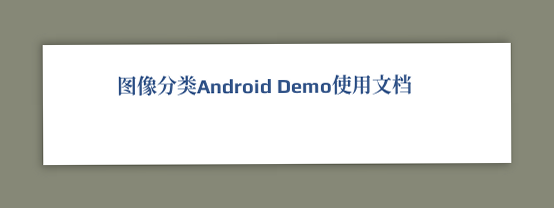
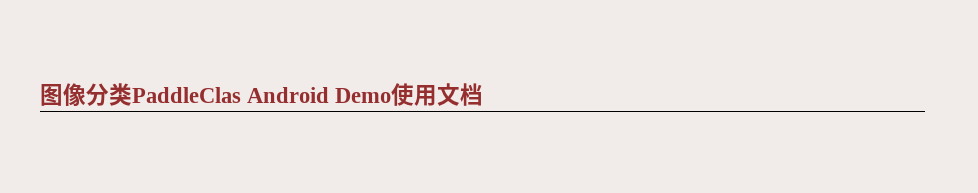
- 图像分类Android Demo使用文档
+ 图像分类PaddleClas Android Demo使用文档

